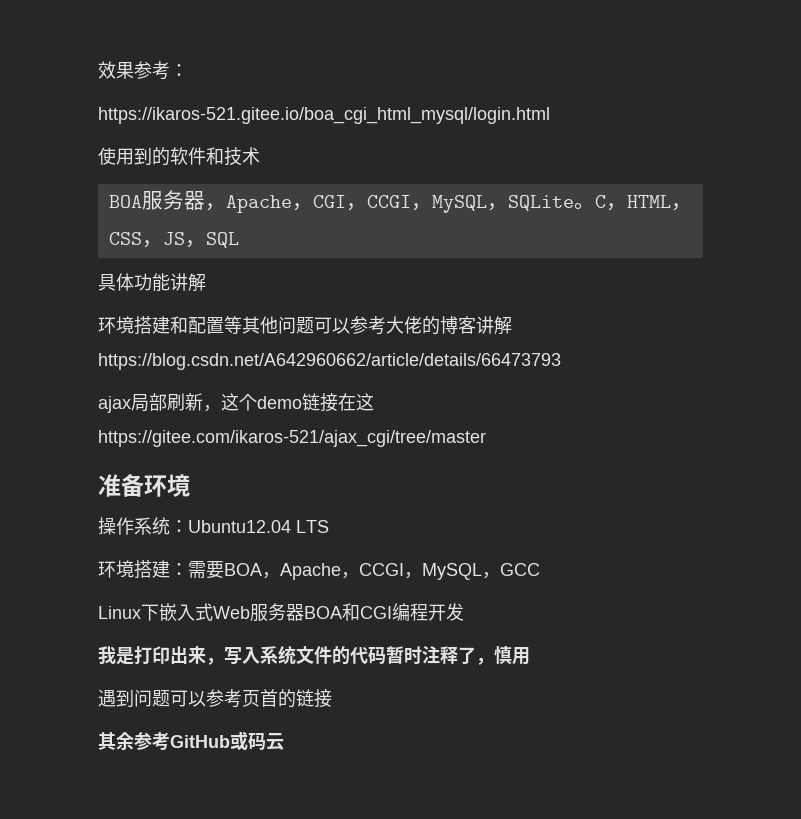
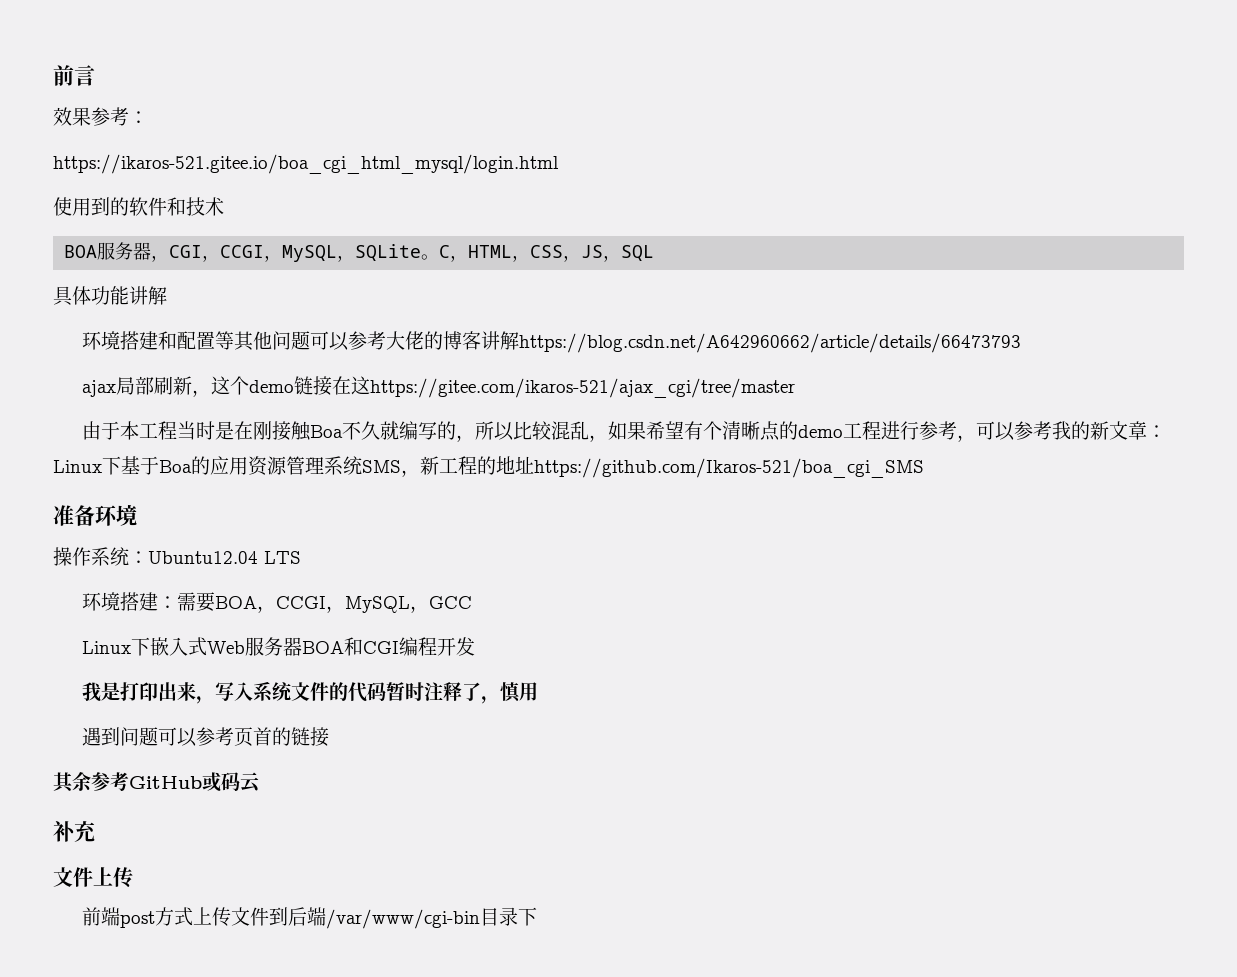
+ 前言
- BOA服务器，Apache，CGI，CCGI，MySQL，SQLite。
+ BOA服务器，CGI，CCGI，MySQL，SQLite。
+ 由于本工程当时是在刚接触Boa不久就编写的，所以比较混乱，如果希望有个清晰点的demo工程进行参考，可以参考我的新文章：Linux下基于Boa的应用资源管理系统SMS，新工程的地址https://github.com/Ikaros-521/boa_cgi_SMS
- 环境搭建：需要BOA，Apache，CCGI，MySQL，GCC
+ 环境搭建：需要BOA，CCGI，MySQL，GCC
+ 补充
+ 文件上传
+ 前端post方式上传文件到后端/var/www/cgi-bin目录下

